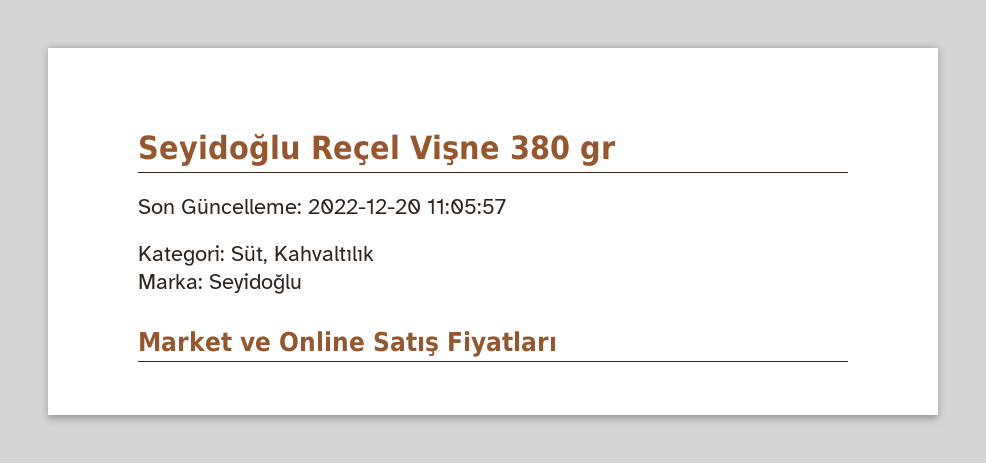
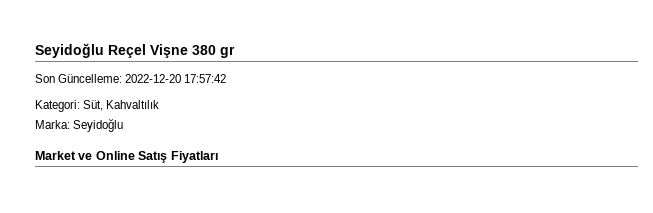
- Son Güncelleme: 2022-12-20 11:05:57
+ Son Güncelleme: 2022-12-20 17:57:42

